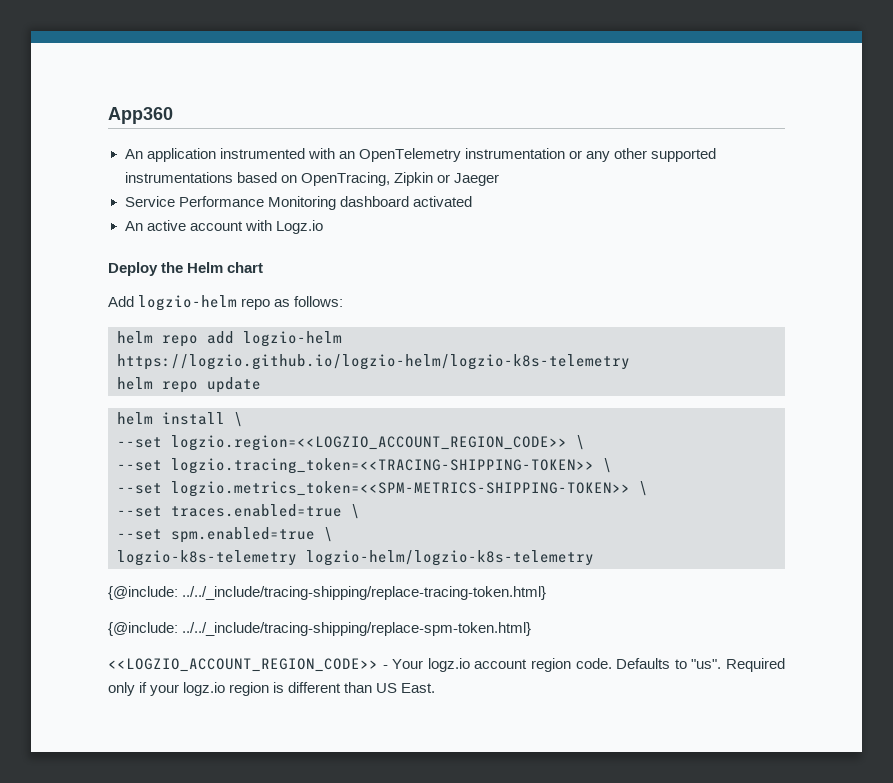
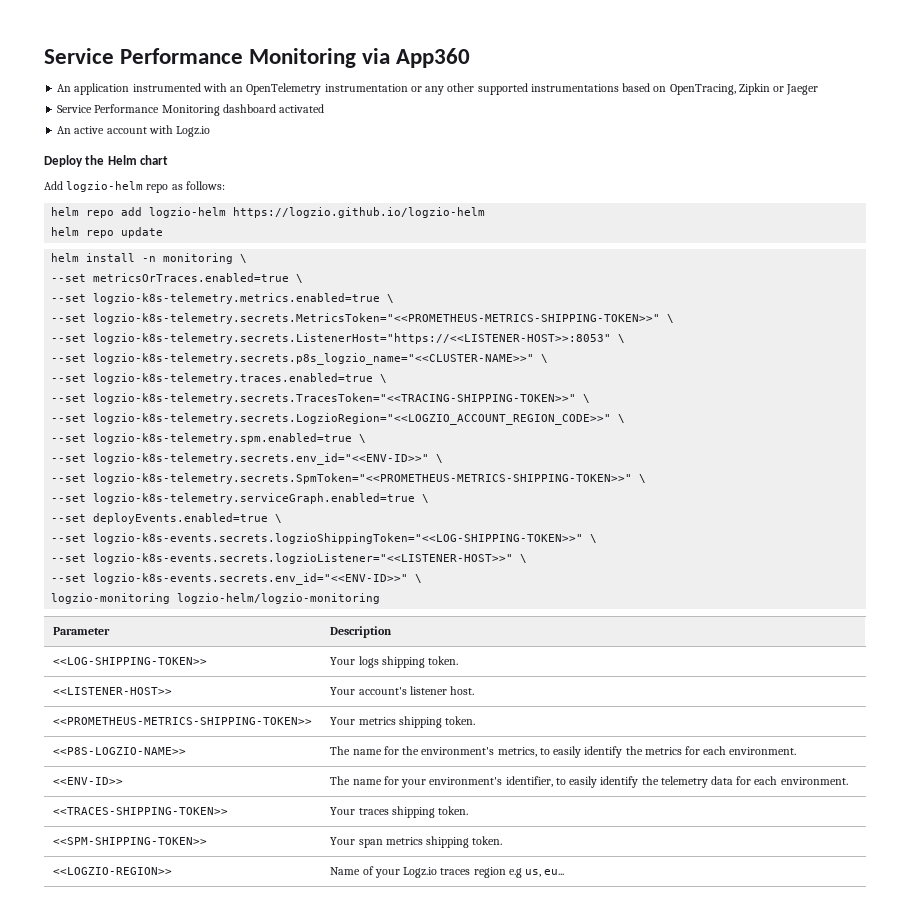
- App360
+ Service Performance Monitoring via App360
- helm repo add logzio-helm https://logzio.github.io/logzio-helm/logzio-k8s-telemetry
+ helm repo add logzio-helm https://logzio.github.io/logzio-helm
- helm install \
- --set logzio.region=<<LOGZIO_ACCOUNT_REGION_CODE>> \
- --set logzio.tracing_token=<<TRACING-SHIPPING-TOKEN>> \
- --set logzio.metrics_token=<<SPM-METRICS-SHIPPING-TOKEN>> \
- --set traces.enabled=true \
- --set spm.enabled=true \
- logzio-k8s-telemetry logzio-helm/logzio-k8s-telemetry
- {@include: ../../_include/tracing-shipping/replace-tracing-token.html}
- {@include: ../../_include/tracing-shipping/replace-spm-token.html}
- <<LOGZIO_ACCOUNT_REGION_CODE>> - Your logz.io account region code. Defaults to "us". Required only if your logz.io region is different than US East.
+ helm install -n monitoring \
+ --set metricsOrTraces.enabled=true \
+ --set logzio-k8s-telemetry.metrics.enabled=true \
+ --set logzio-k8s-telemetry.secrets.MetricsToken="<<PROMETHEUS-METRICS-SHIPPING-TOKEN>>" \
+ --set logzio-k8s-telemetry.secrets.ListenerHost="https://<<LISTENER-HOST>>:8053" \
+ --set logzio-k8s-telemetry.secrets.p8s_logzio_name="<<CLUSTER-NAME>>" \
+ --set logzio-k8s-telemetry.traces.enabled=true \
+ --set logzio-k8s-telemetry.secrets.TracesToken="<<TRACING-SHIPPING-TOKEN>>" \
+ --set logzio-k8s-telemetry.secrets.LogzioRegion="<<LOGZIO_ACCOUNT_REGION_CODE>>" \
+ --set logzio-k8s-telemetry.spm.enabled=true \
+ --set logzio-k8s-telemetry.secrets.env_id="<<ENV-ID>>" \
+ --set logzio-k8s-telemetry.secrets.SpmToken="<<PROMETHEUS-METRICS-SHIPPING-TOKEN>>" \
+ --set logzio-k8s-telemetry.serviceGraph.enabled=true \
+ --set deployEvents.enabled=true \
+ --set logzio-k8s-events.secrets.logzioShippingToken="<<LOG-SHIPPING-TOKEN>>" \
+ --set logzio-k8s-events.secrets.logzioListener="<<LISTENER-HOST>>" \
+ --set logzio-k8s-events.secrets.env_id="<<ENV-ID>>" \
+ logzio-monitoring logzio-helm/logzio-monitoring
+ Parameter | Description
+ <<LOG-SHIPPING-TOKEN>> | Your logs shipping token.
+ <<LISTENER-HOST>> | Your account's listener host.
+ <<PROMETHEUS-METRICS-SHIPPING-TOKEN>> | Your metrics shipping token.
+ <<P8S-LOGZIO-NAME>> | The name for the environment's metrics, to easily identify the metrics for each environment.
+ <<ENV-ID>> | The name for your environment's identifier, to easily identify the telemetry data for each environment.
+ <<TRACES-SHIPPING-TOKEN>> | Your traces shipping token.
+ <<SPM-SHIPPING-TOKEN>> | Your span metrics shipping token.
+ <<LOGZIO-REGION>> | Name of your Logz.io traces region e.g us, eu...

